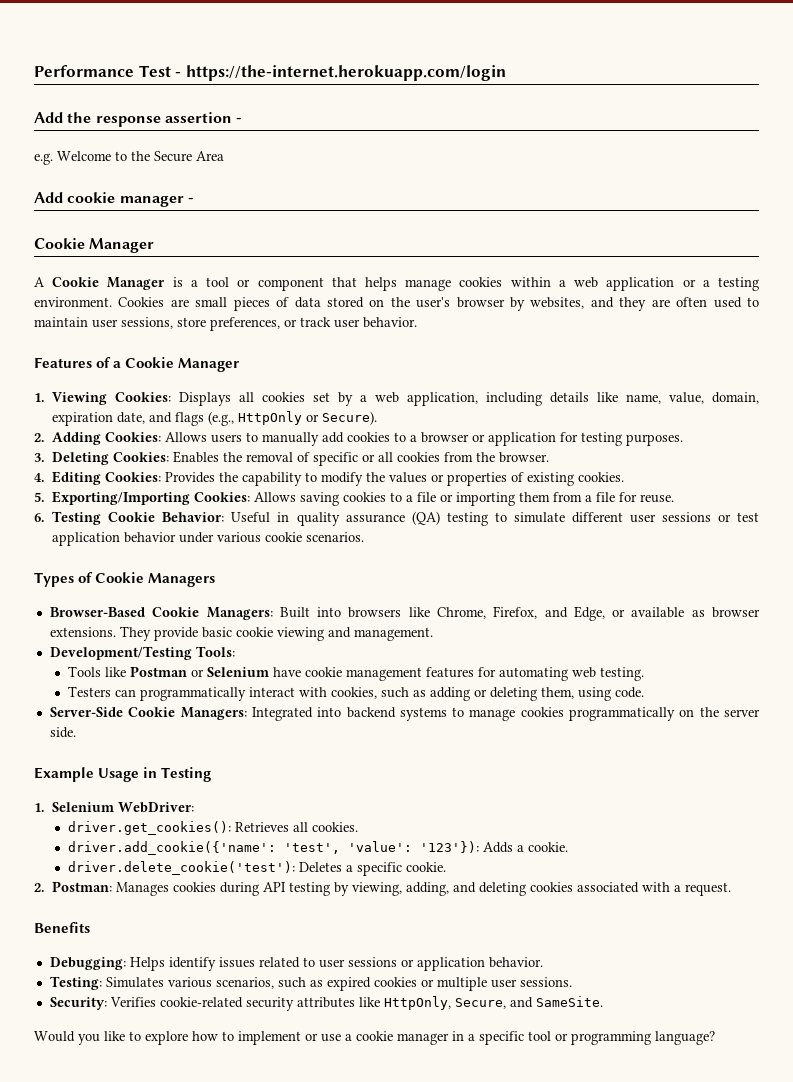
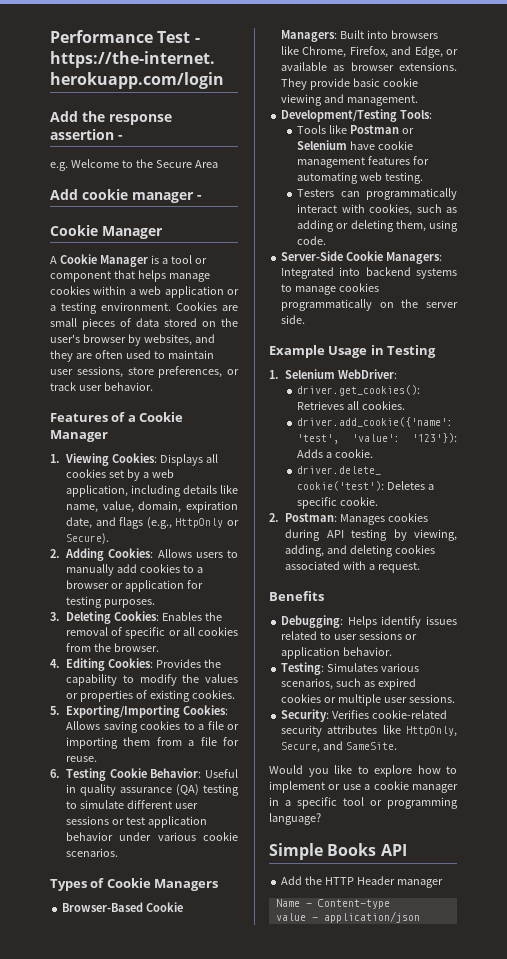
+ Simple Books API
+ Add the HTTP Header manager
+ Name - Content-type
+ value - application/json

